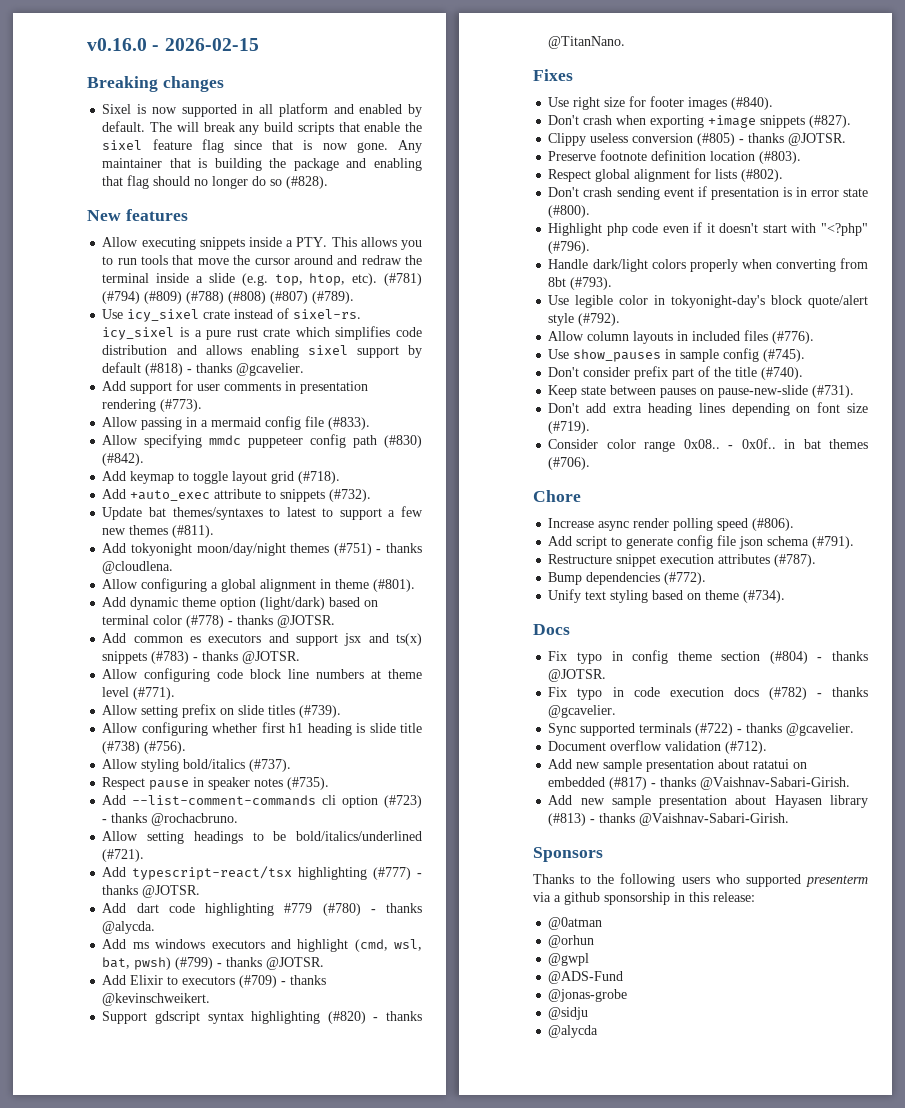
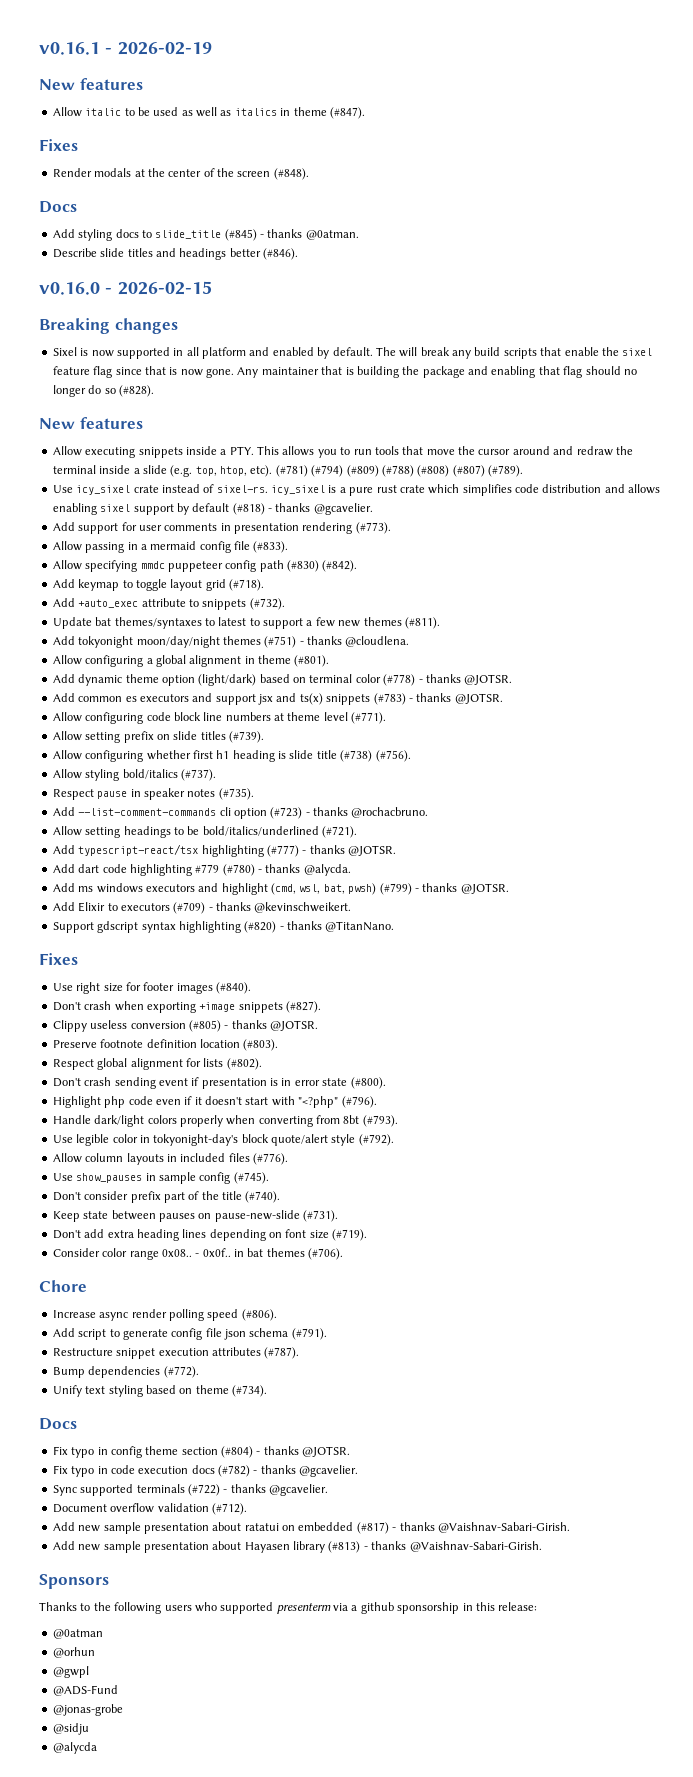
+ v0.16.1 - 2026-02-19
+ New features
+ Allow italic to be used as well as italics in theme (#847).
+ Fixes
+ Render modals at the center of the screen (#848).
+ Docs
+ Add styling docs to slide_title (#845) - thanks @0atman.
+ Describe slide titles and headings better (#846).

